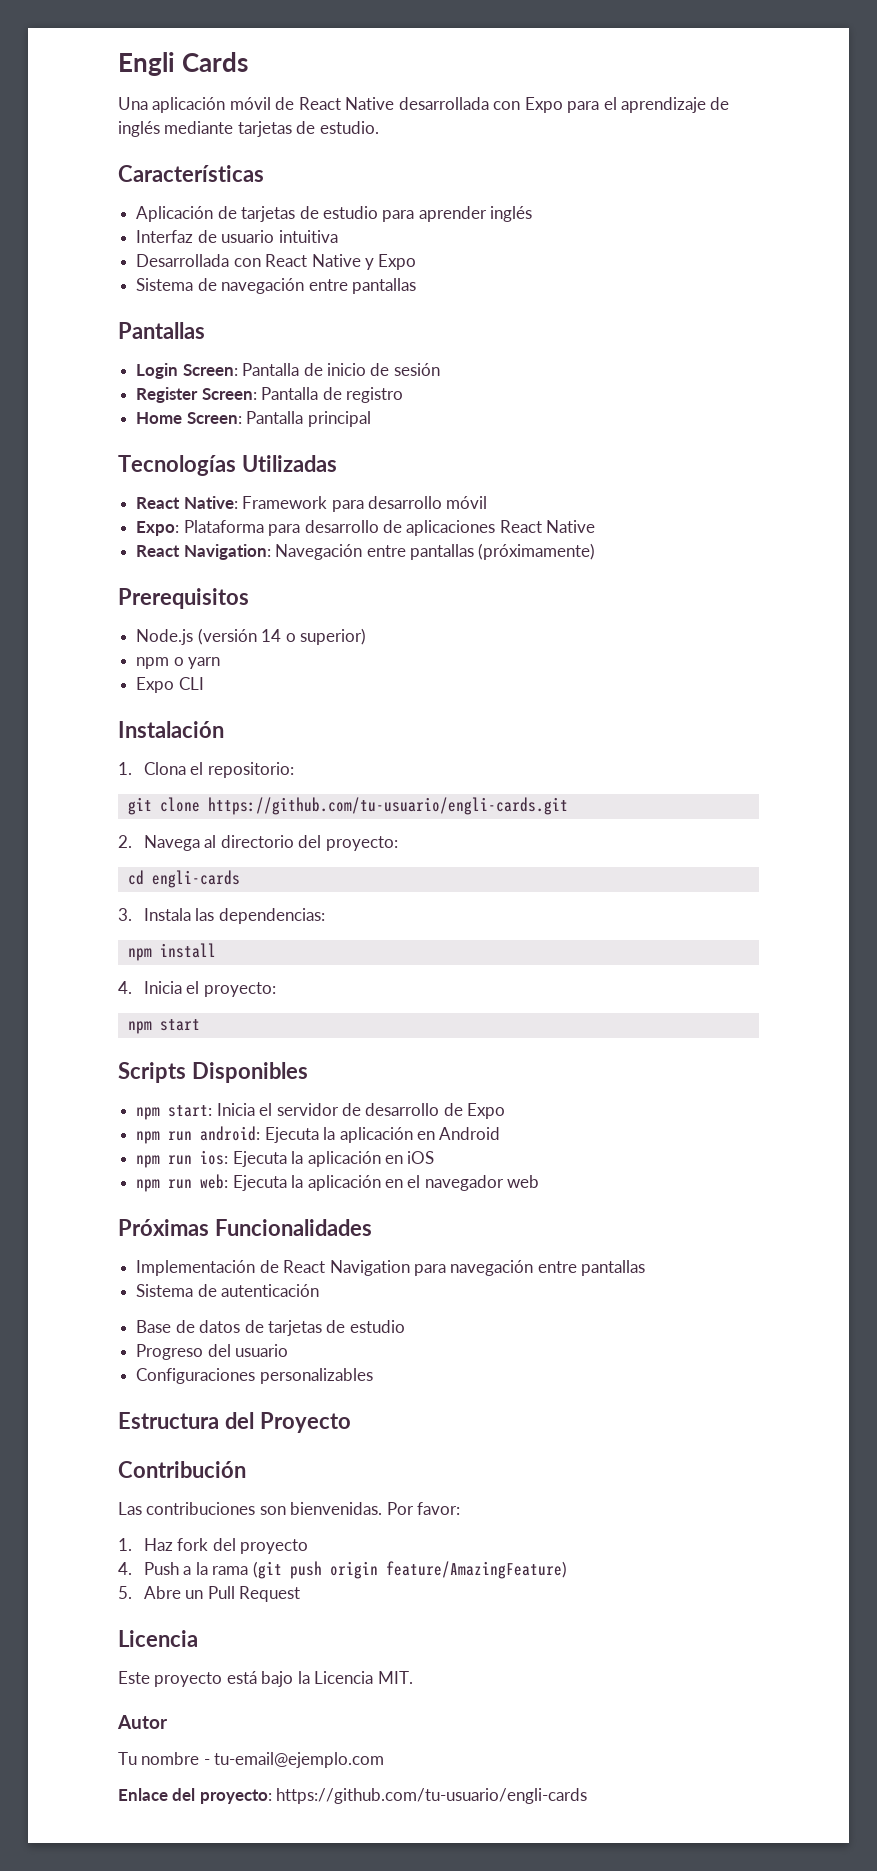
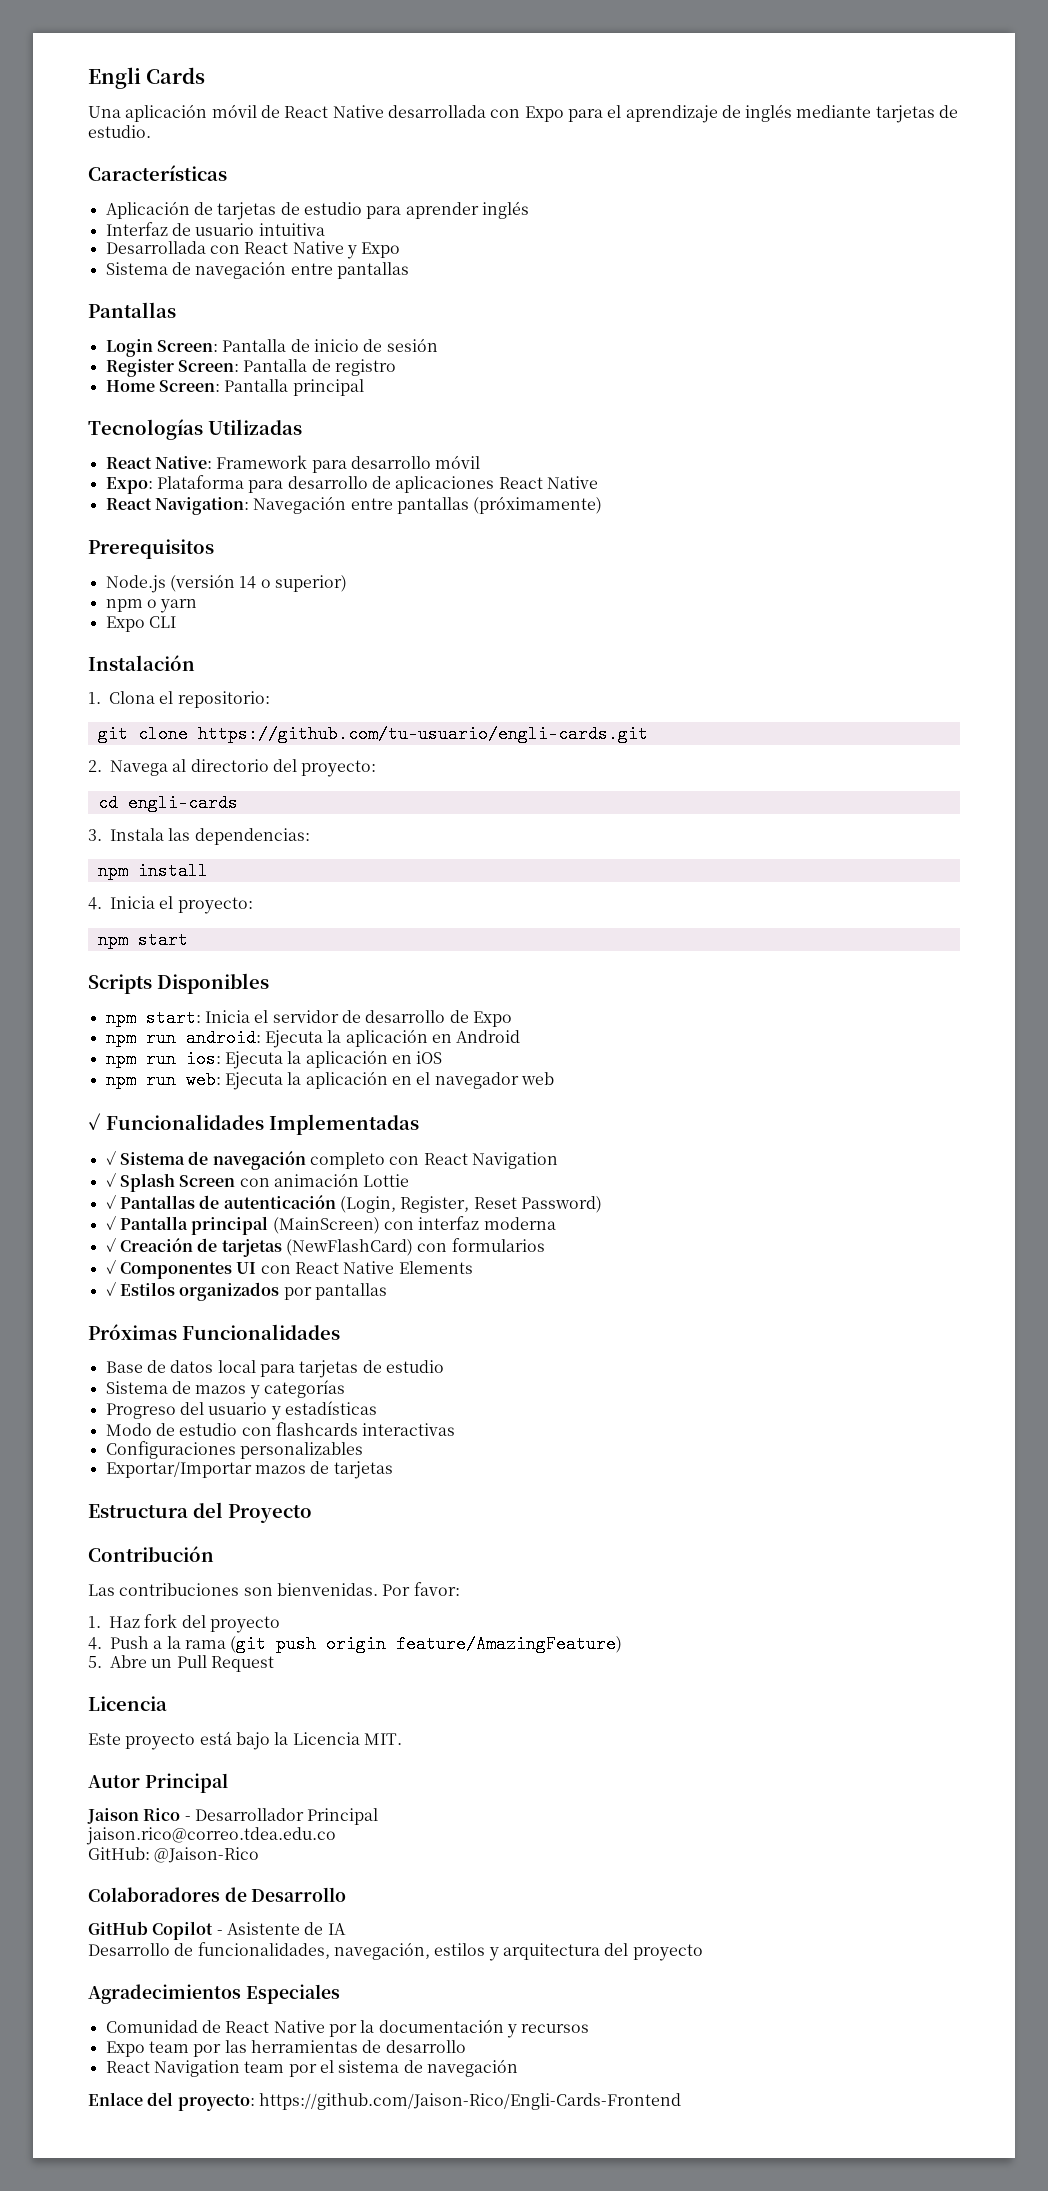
+ ✓ Funcionalidades Implementadas
+ ✓ Sistema de navegación completo con React Navigation
+ ✓ Splash Screen con animación Lottie
+ ✓ Pantallas de autenticación (Login, Register, Reset Password)
+ ✓ Pantalla principal (MainScreen) con interfaz moderna
+ ✓ Creación de tarjetas (NewFlashCard) con formularios
+ ✓ Componentes UI con React Native Elements
+ ✓ Estilos organizados por pantallas
  Próximas Funcionalidades
- Implementación de React Navigation para navegación entre pantallas
- Sistema de autenticación
- Base de datos de tarjetas de estudio
+ Base de datos local para tarjetas de estudio
- Progreso del usuario
+ Sistema de mazos y categorías
+ Progreso del usuario y estadísticas
+ Modo de estudio con flashcards interactivas
  Configuraciones personalizables
+ Exportar/Importar mazos de tarjetas
- Autor
- Tu nombre - tu-email@ejemplo.com
+ Autor Principal
+ Jaison Rico - Desarrollador Principal
+ jaison.rico@correo.tdea.edu.co
+ GitHub: @Jaison-Rico
+ Colaboradores de Desarrollo
+ GitHub Copilot - Asistente de IA
+ Desarrollo de funcionalidades, navegación, estilos y arquitectura del proyecto
+ Agradecimientos Especiales
+ Comunidad de React Native por la documentación y recursos
+ Expo team por las herramientas de desarrollo
+ React Navigation team por el sistema de navegación
- Enlace del proyecto: https://github.com/tu-usuario/engli-cards
+ Enlace del proyecto: https://github.com/Jaison-Rico/Engli-Cards-Frontend

